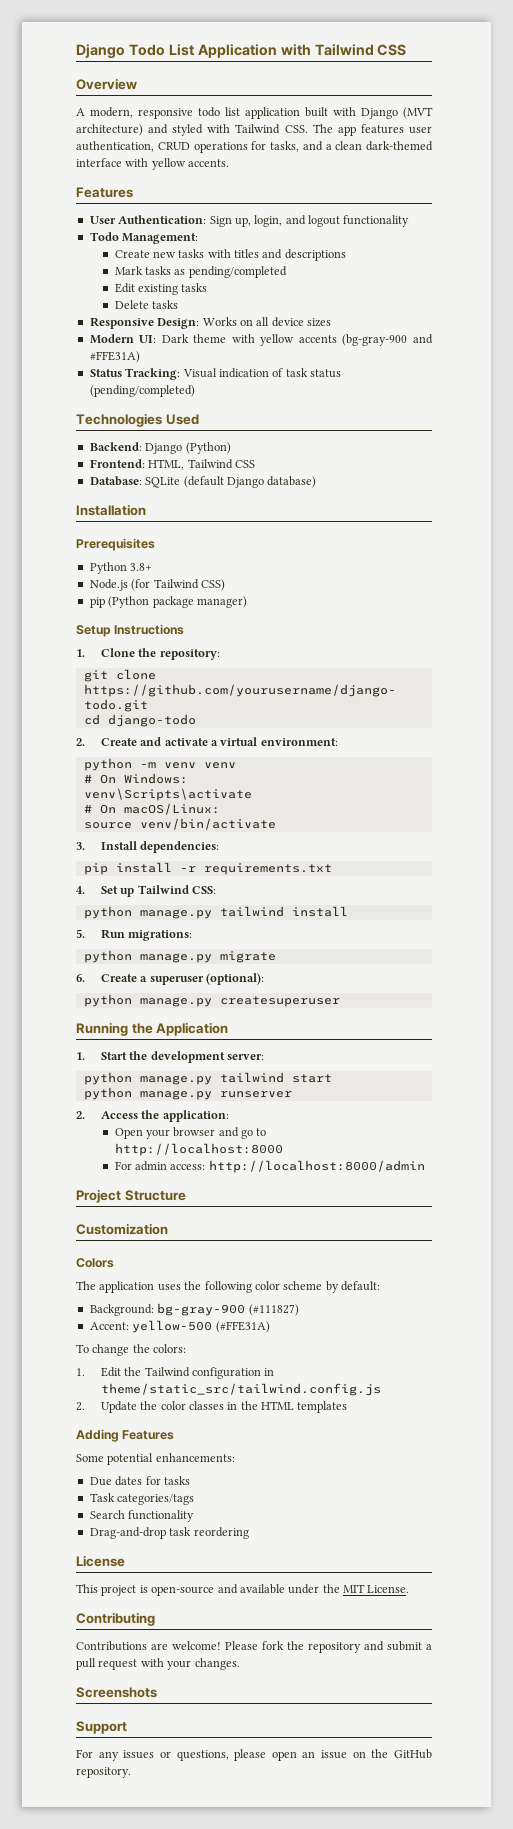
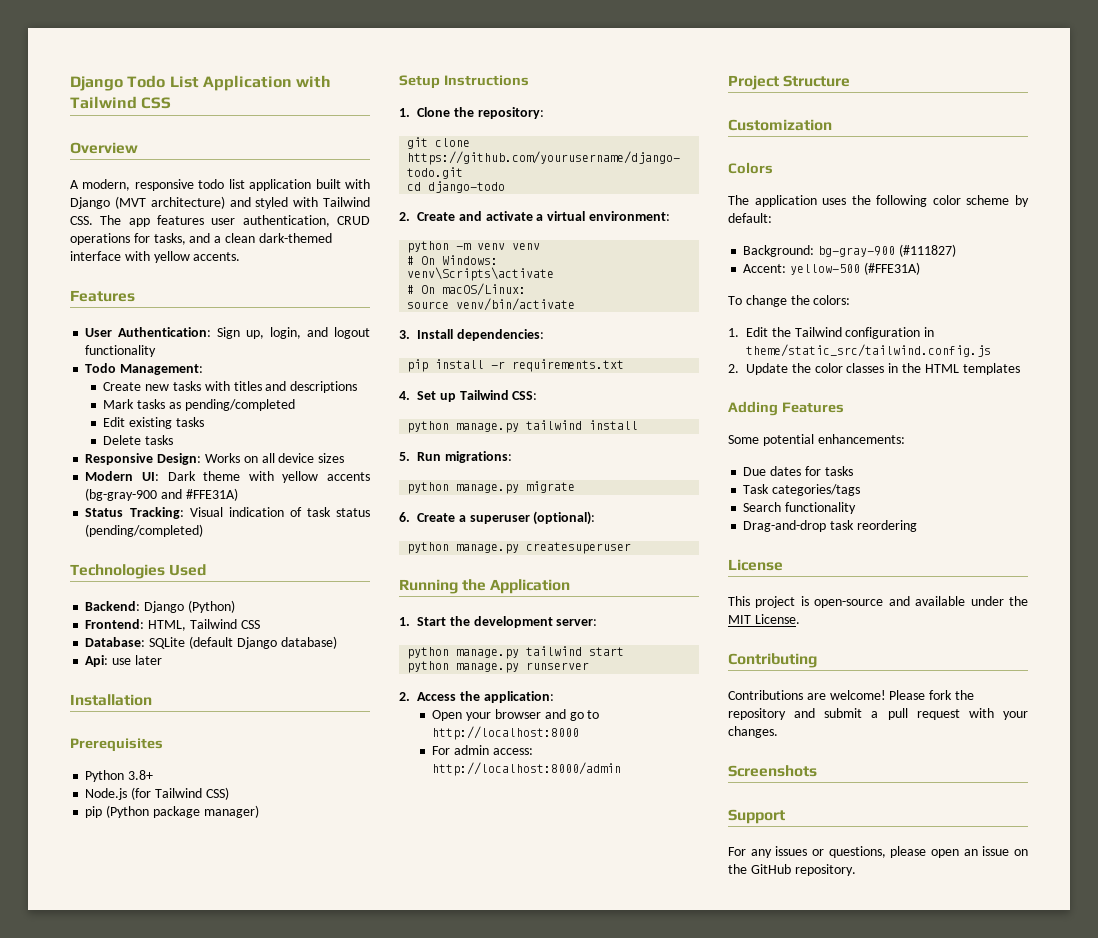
+ Api: use later

